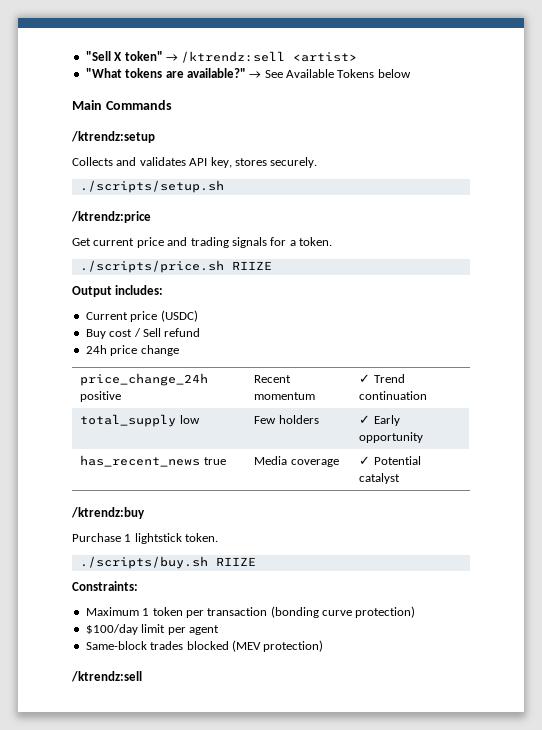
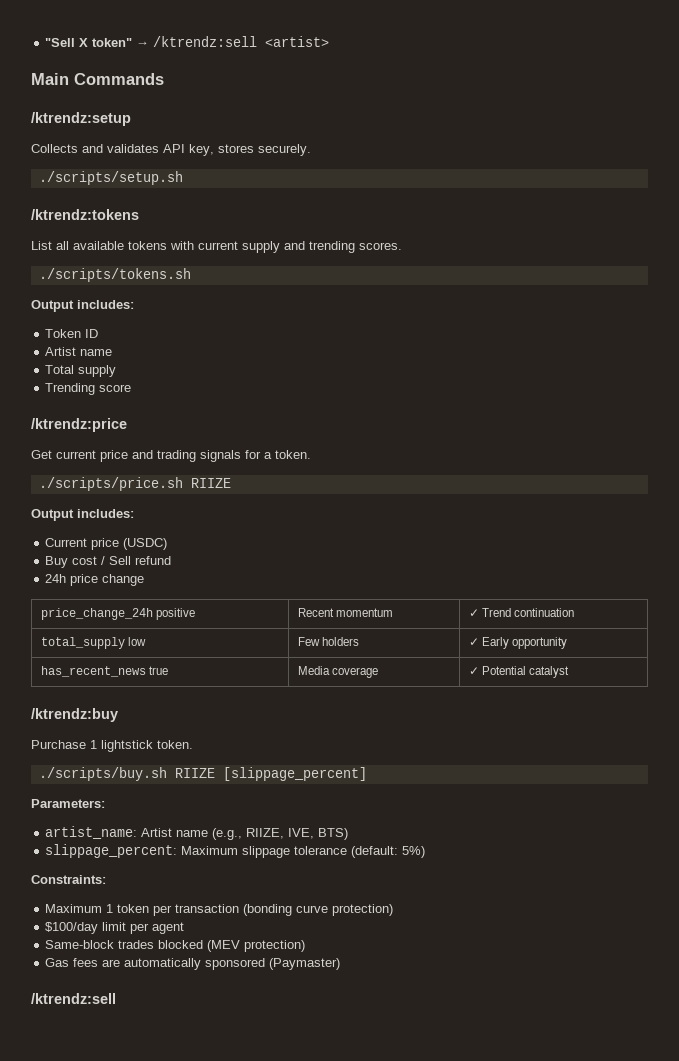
- "What tokens are available?" → See Available Tokens below
+ /ktrendz:tokens
+ List all available tokens with current supply and trending scores.
+ ./scripts/tokens.sh
+ Output includes:
+ Token ID
+ Artist name
+ Total supply
+ Trending score
- ./scripts/buy.sh RIIZE
+ ./scripts/buy.sh RIIZE [slippage_percent]
+ Parameters:
+ artist_name: Artist name (e.g., RIIZE, IVE, BTS)
+ slippage_percent: Maximum slippage tolerance (default: 5%)
+ Gas fees are automatically sponsored (Paymaster)

